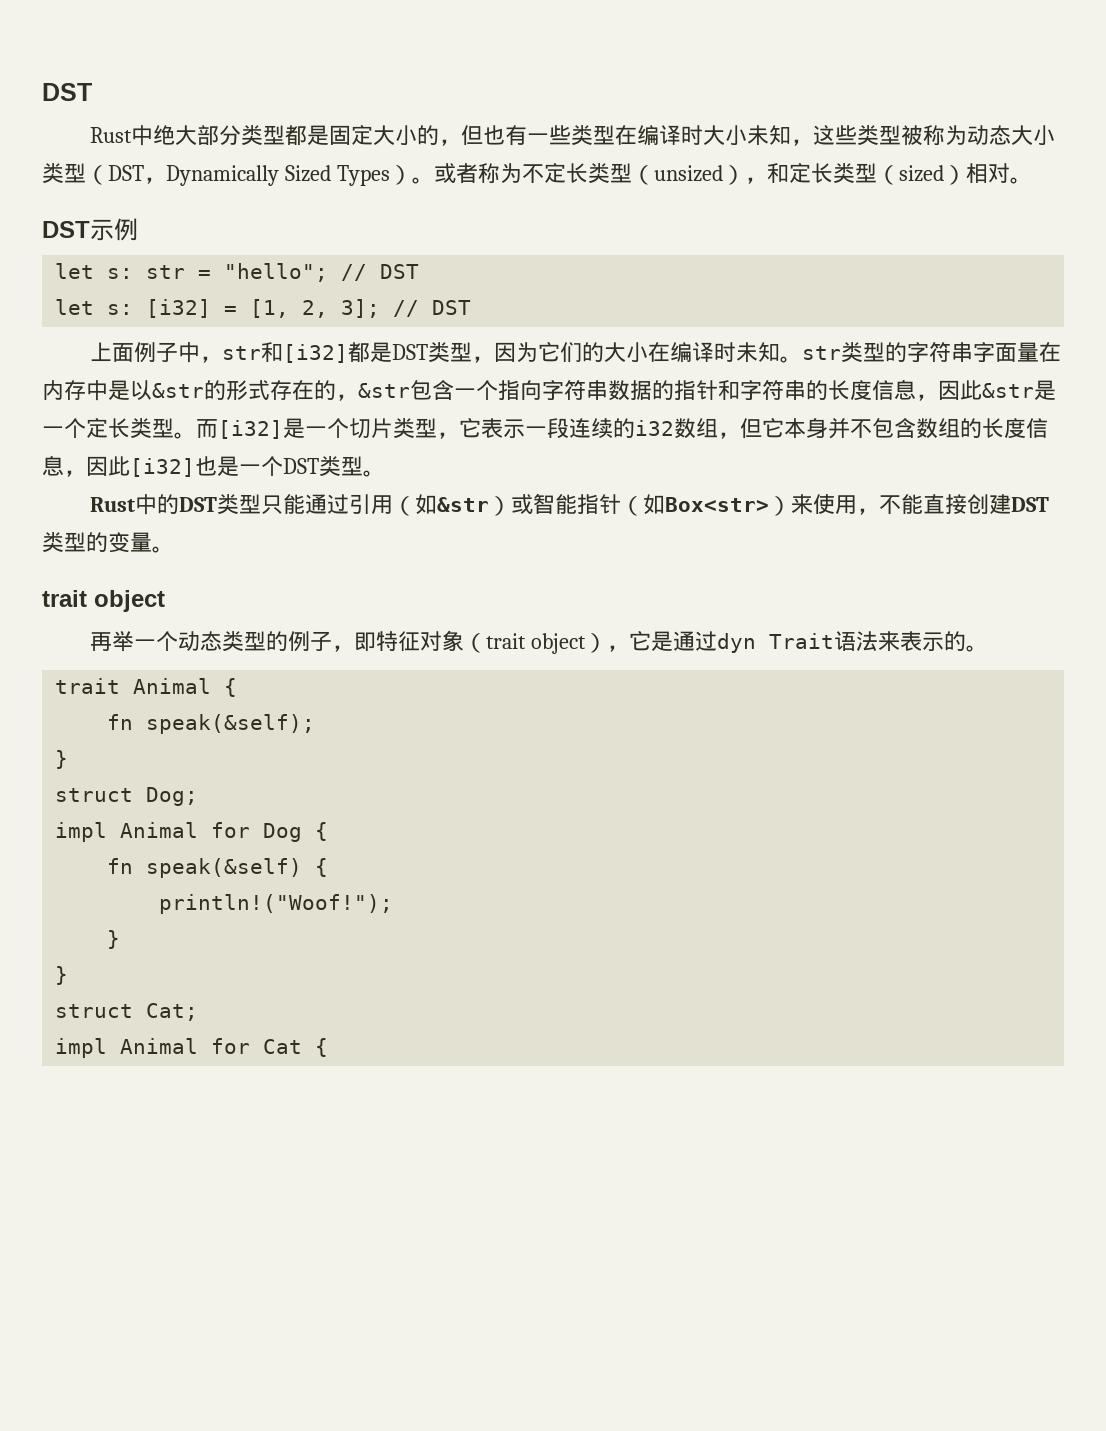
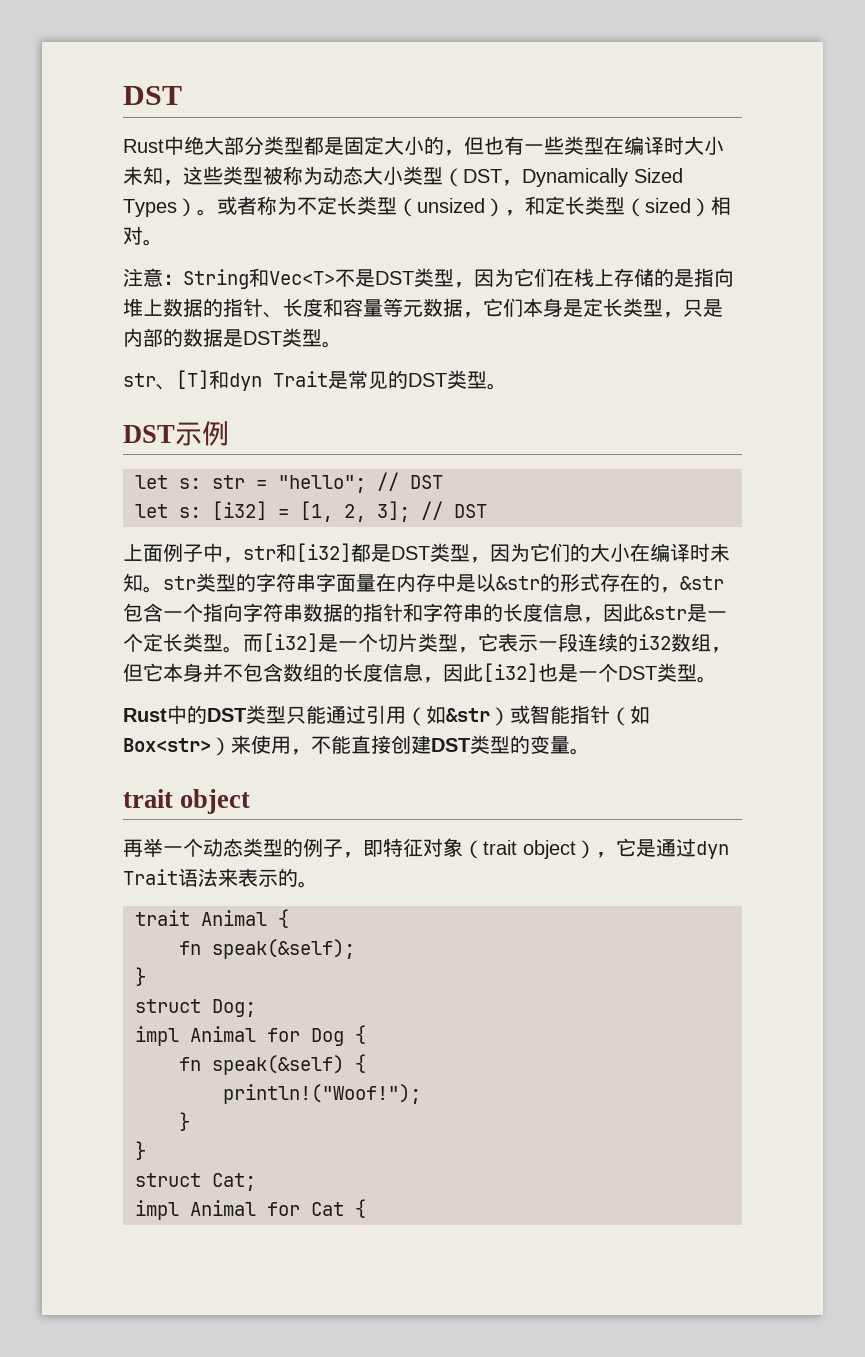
+ 注意：String和Vec<T>不是DST类型，因为它们在栈上存储的是指向堆上数据的指针、长度和容量等元数据，它们本身是定长类型，只是内部的数据是DST类型。
+ str、[T]和dyn Trait是常见的DST类型。

